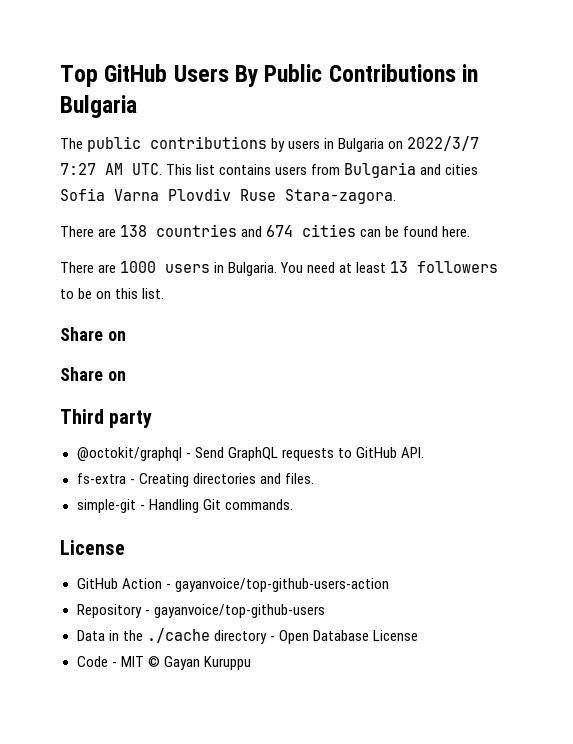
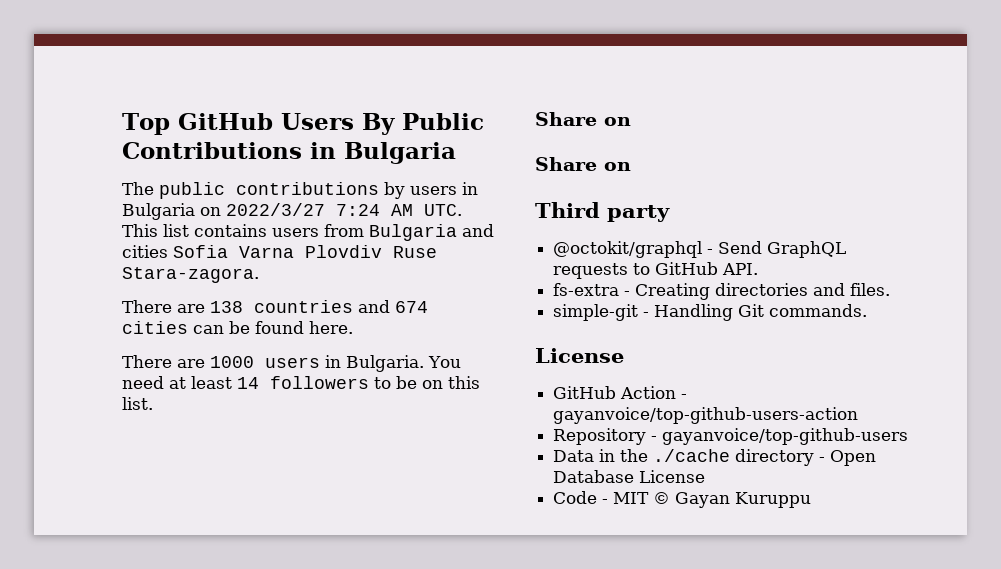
- The public contributions by users in Bulgaria on 2022/3/7 7:27 AM UTC. This list contains users from Bulgaria and cities Sofia Varna Plovdiv Ruse Stara-zagora.
+ The public contributions by users in Bulgaria on 2022/3/27 7:24 AM UTC. This list contains users from Bulgaria and cities Sofia Varna Plovdiv Ruse Stara-zagora.
- You need at least 13 followers to be on this list.
+ You need at least 14 followers to be on this list.

